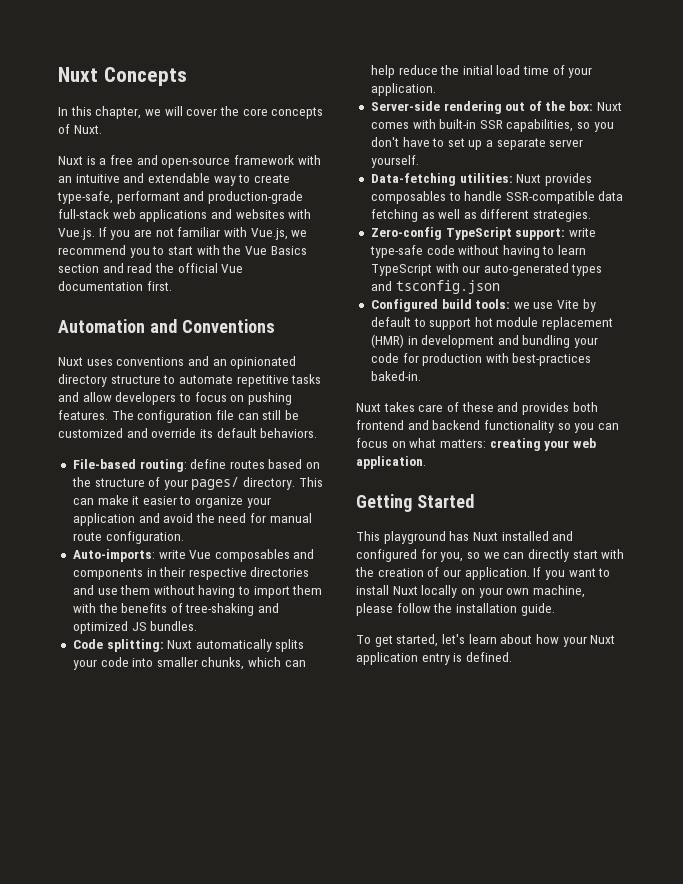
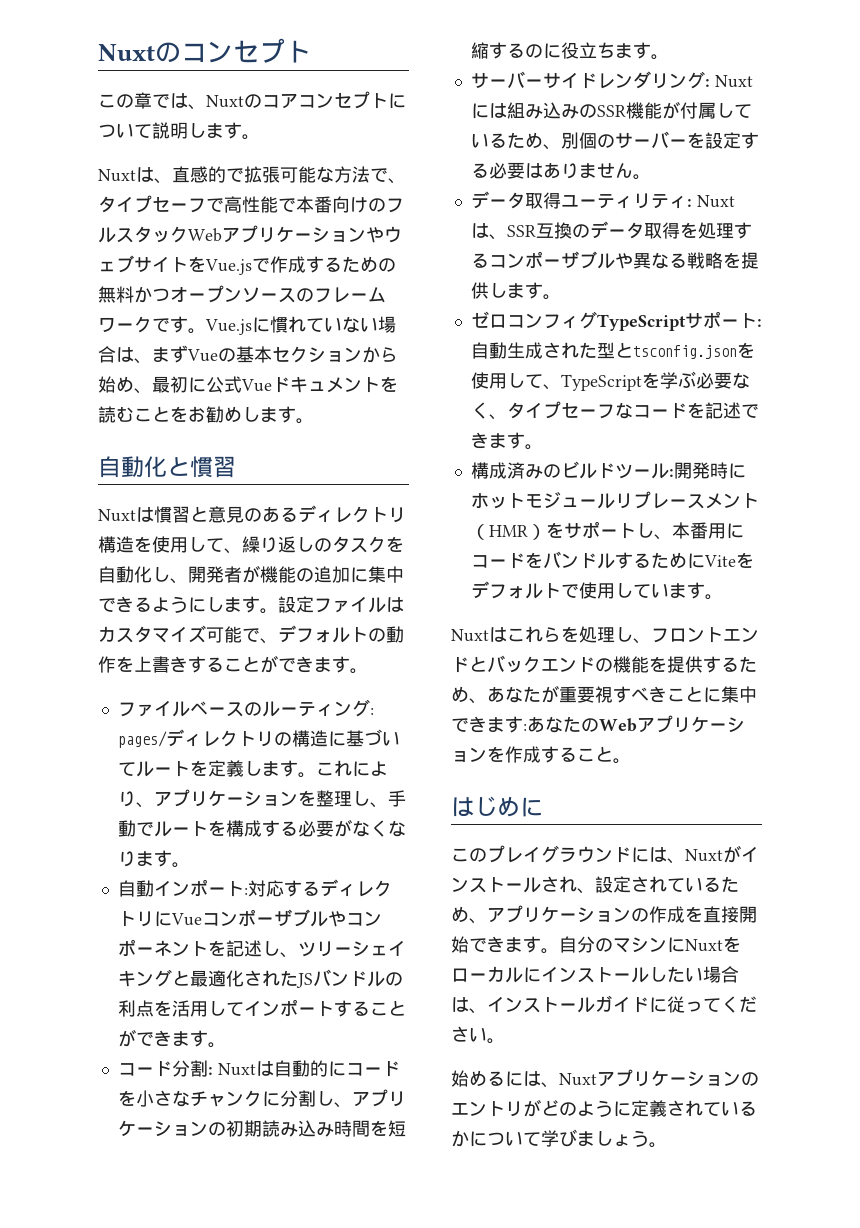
- Nuxt Concepts
- In this chapter, we will cover the core concepts of Nuxt.
- Nuxt is a free and open-source framework with an intuitive and extendable way to create type-safe, performant and production-grade full-stack web applications and websites with Vue.js. If you are not familiar with Vue.js, we recommend you to start with the Vue Basics section and read the official Vue documentation first.
- Automation and Conventions
- Nuxt uses conventions and an opinionated directory structure to automate repetitive tasks and allow developers to focus on pushing features. The configuration file can still be customized and override its default behaviors.
- File-based routing: define routes based on the structure of your pages/ directory. This can make it easier to organize your application and avoid the need for manual route configuration.
- Auto-imports: write Vue composables and components in their respective directories and use them without having to import them with the benefits of tree-shaking and optimized JS bundles.
- Code splitting: Nuxt automatically splits your code into smaller chunks, which can help reduce the initial load time of your application.
- Server-side rendering out of the box: Nuxt comes with built-in SSR capabilities, so you don't have to set up a separate server yourself.
- Data-fetching utilities: Nuxt provides composables to handle SSR-compatible data fetching as well as different strategies.
- Zero-config TypeScript support: write type-safe code without having to learn TypeScript with our auto-generated types and tsconfig.json
- Configured build tools: we use Vite by default to support hot module replacement (HMR) in development and bundling your code for production with best-practices baked-in.
- Nuxt takes care of these and provides both frontend and backend functionality so you can focus on what matters: creating your web application.
- Getting Started
- This playground has Nuxt installed and configured for you, so we can directly start with the creation of our application. If you want to install Nuxt locally on your own machine, please follow the installation guide.
- To get started, let's learn about how your Nuxt application entry is defined.
+ Nuxtのコンセプト
+ この章では、Nuxtのコアコンセプトについて説明します。
+ Nuxtは、直感的で拡張可能な方法で、タイプセーフで高性能で本番向けのフルスタックWebアプリケーションやウェブサイトをVue.jsで作成するための無料かつオープンソースのフレームワークです。Vue.jsに慣れていない場合は、まずVueの基本セクションから始め、最初に公式Vueドキュメントを読むことをお勧めします。
+ 自動化と慣習
+ Nuxtは慣習と意見のあるディレクトリ構造を使用して、繰り返しのタスクを自動化し、開発者が機能の追加に集中できるようにします。設定ファイルはカスタマイズ可能で、デフォルトの動作を上書きすることができます。
+ ファイルベースのルーティング: pages/ディレクトリの構造に基づいてルートを定義します。これにより、アプリケーションを整理し、手動でルートを構成する必要がなくなります。
+ 自動インポート:対応するディレクトリにVueコンポーザブルやコンポーネントを記述し、ツリーシェイキングと最適化されたJSバンドルの利点を活用してインポートすることができます。
+ コード分割: Nuxtは自動的にコードを小さなチャンクに分割し、アプリケーションの初期読み込み時間を短縮するのに役立ちます。
+ サーバーサイドレンダリング: Nuxtには組み込みのSSR機能が付属しているため、別個のサーバーを設定する必要はありません。
+ データ取得ユーティリティ: Nuxtは、SSR互換のデータ取得を処理するコンポーザブルや異なる戦略を提供します。
+ ゼロコンフィグTypeScriptサポート:自動生成された型とtsconfig.jsonを使用して、TypeScriptを学ぶ必要なく、タイプセーフなコードを記述できます。
+ 構成済みのビルドツール:開発時にホットモジュールリプレースメント（HMR）をサポートし、本番用にコードをバンドルするためにViteをデフォルトで使用しています。
+ Nuxtはこれらを処理し、フロントエンドとバックエンドの機能を提供するため、あなたが重要視すべきことに集中できます:あなたのWebアプリケーションを作成すること。
+ はじめに
+ このプレイグラウンドには、Nuxtがインストールされ、設定されているため、アプリケーションの作成を直接開始できます。自分のマシンにNuxtをローカルにインストールしたい場合は、インストールガイドに従ってください。
+ 始めるには、Nuxtアプリケーションのエントリがどのように定義されているかについて学びましょう。

